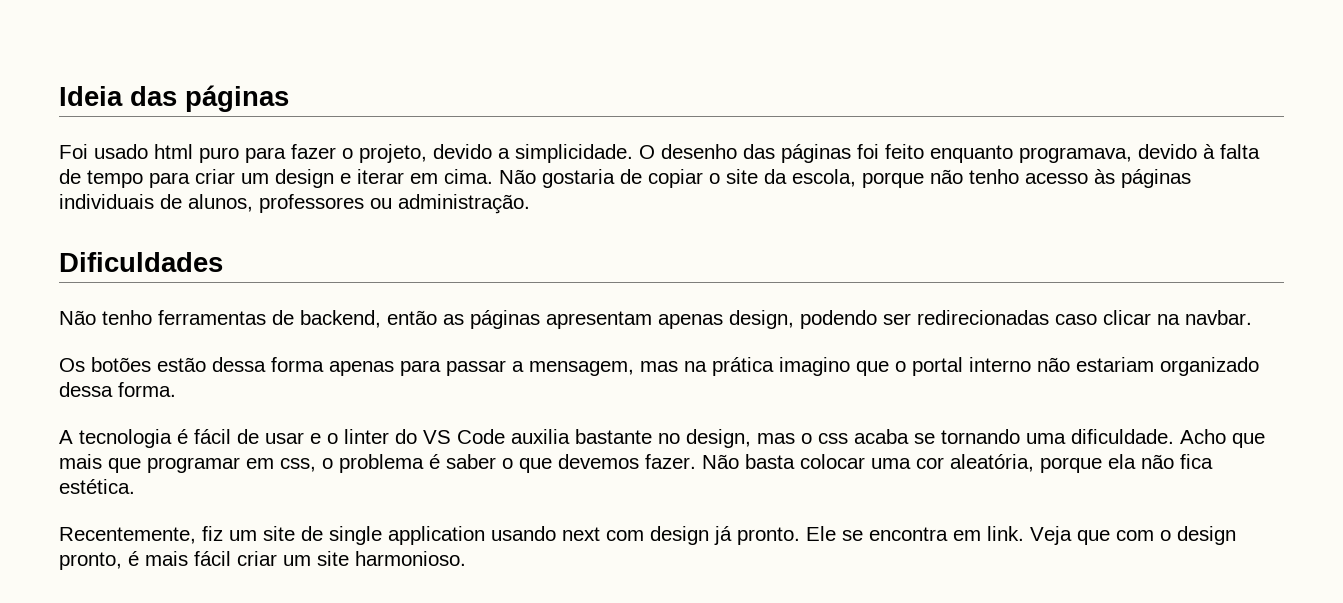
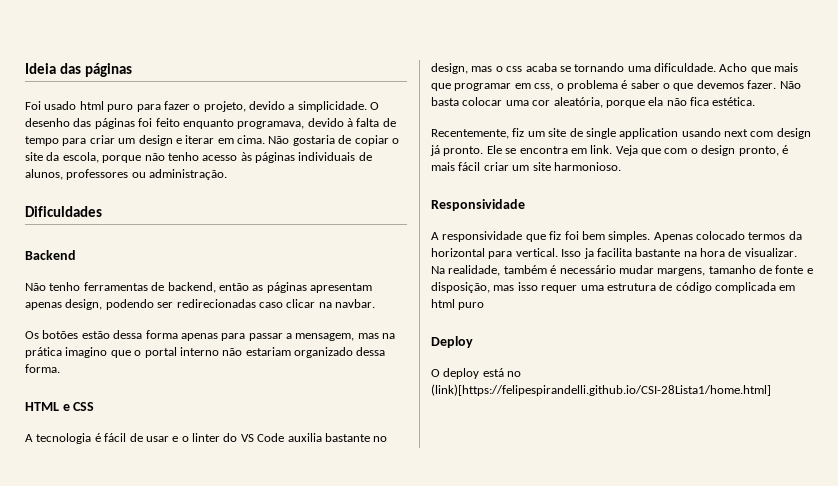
+ Backend
+ HTML e CSS
+ Responsividade
+ A responsividade que fiz foi bem simples. Apenas colocado termos da horizontal para vertical. Isso ja facilita bastante na hora de visualizar. Na realidade, também é necessário mudar margens, tamanho de fonte e disposição, mas isso requer uma estrutura de código complicada em html puro
+ Deploy
+ O deploy está no (link)[https://felipespirandelli.github.io/CSI-28Lista1/home.html]

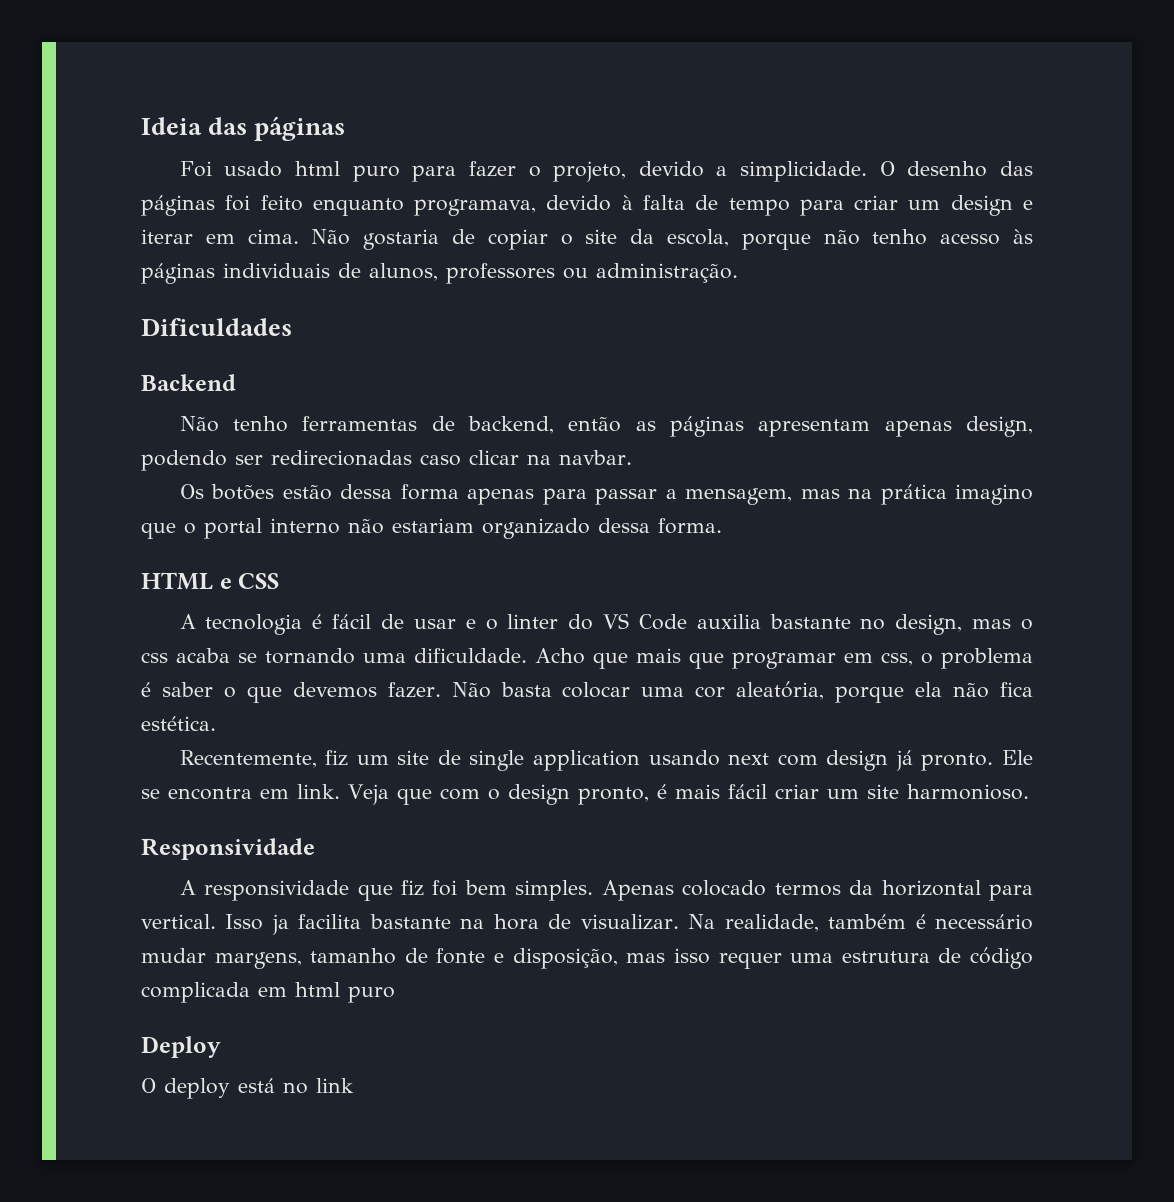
- O deploy está no (link)[https://felipespirandelli.github.io/CSI-28Lista1/home.html]
+ O deploy está no link

